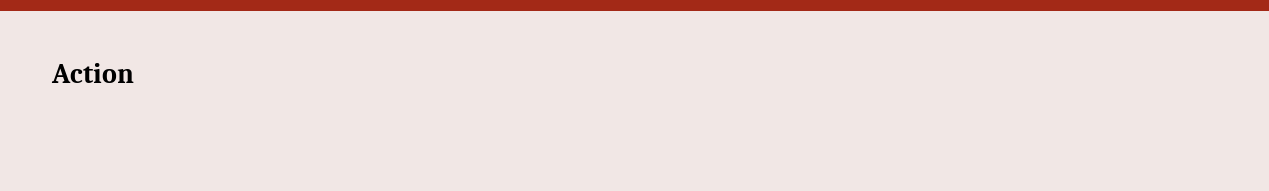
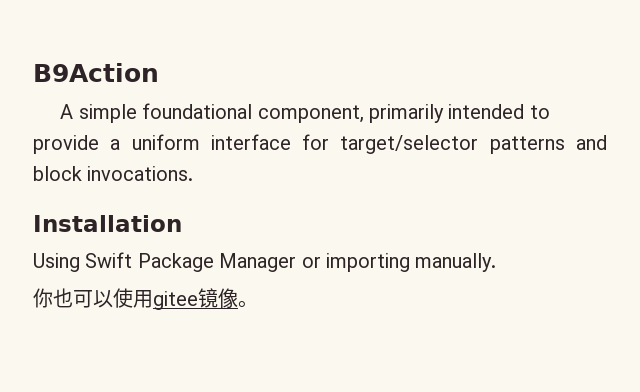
- Action
+ B9Action
+ A simple foundational component, primarily intended to provide a uniform interface for target/selector patterns and block invocations.
+ Installation
+ Using Swift Package Manager or importing manually.
+ 你也可以使用gitee镜像。

